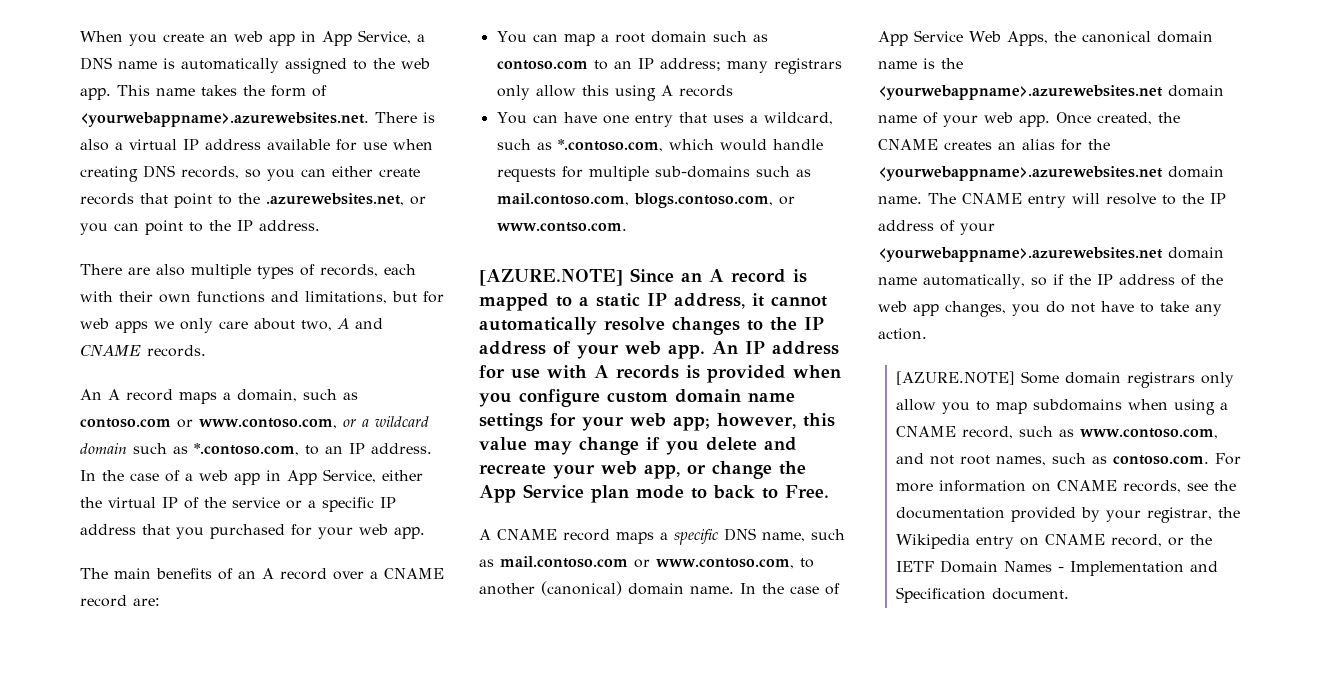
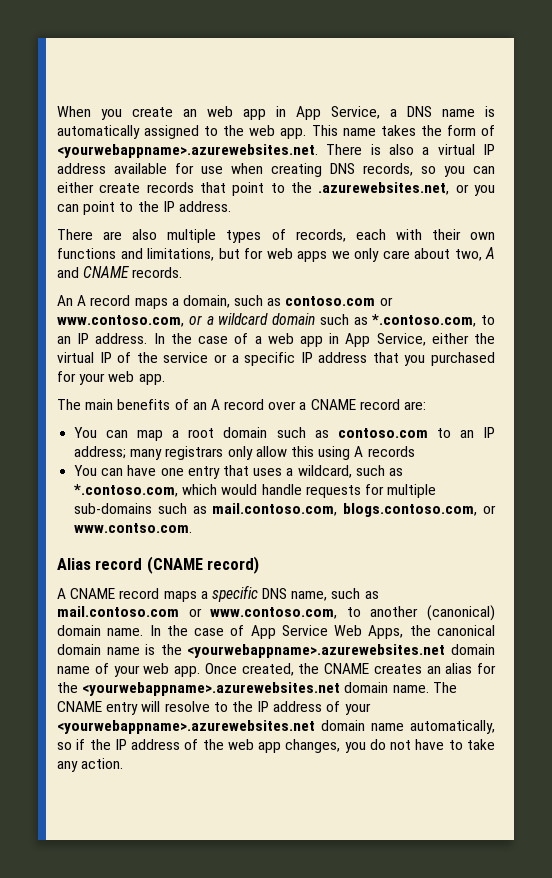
- [AZURE.NOTE] Since an A record is mapped to a static IP address, it cannot automatically resolve changes to the IP address of your web app. An IP address for use with A records is provided when you configure custom domain name settings for your web app; however, this value may change if you delete and recreate your web app, or change the App Service plan mode to back to Free.
+ Alias record (CNAME record)
- [AZURE.NOTE] Some domain registrars only allow you to map subdomains when using a CNAME record, such as www.contoso.com, and not root names, such as contoso.com. For more information on CNAME records, see the documentation provided by your registrar, the Wikipedia entry on CNAME record, or the IETF Domain Names - Implementation and Specification document.

